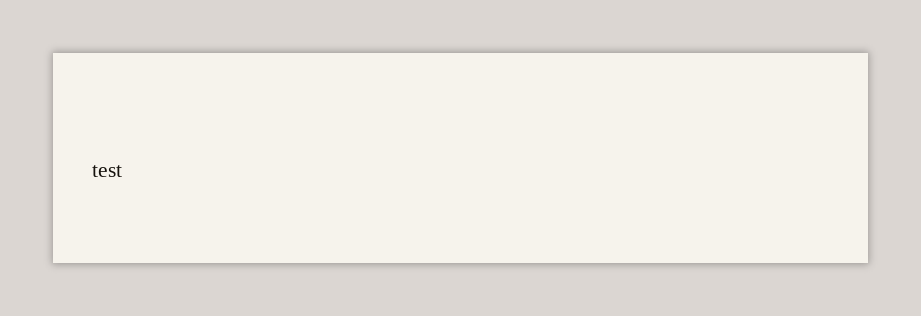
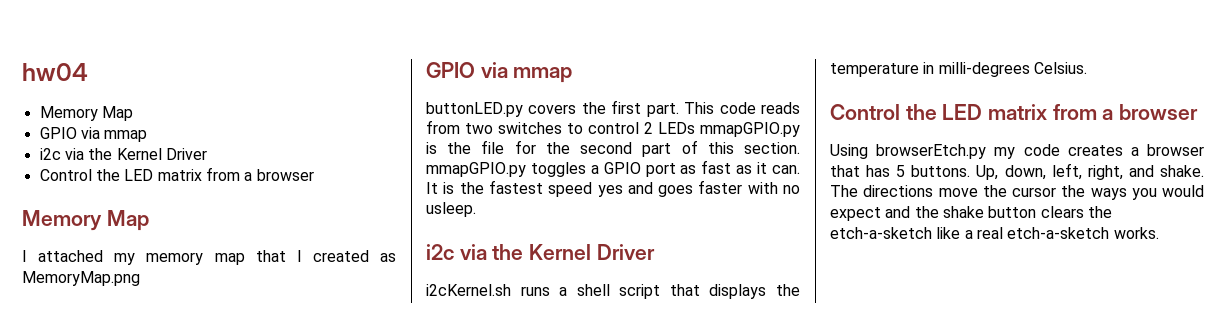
- test
+ hw04
+ Memory Map
+ GPIO via mmap
+ i2c via the Kernel Driver
+ Control the LED matrix from a browser
+ Memory Map
+ I attached my memory map that I created as MemoryMap.png
+ GPIO via mmap
+ buttonLED.py covers the first part. This code reads from two switches to control 2 LEDs mmapGPIO.py is the file for the second part of this section. mmapGPIO.py toggles a GPIO port as fast as it can. It is the fastest speed yes and goes faster with no usleep.
+ i2c via the Kernel Driver
+ i2cKernel.sh runs a shell script that displays the temperature in milli-degrees Celsius.
+ Control the LED matrix from a browser
+ Using browserEtch.py my code creates a browser that has 5 buttons. Up, down, left, right, and shake. The directions move the cursor the ways you would expect and the shake button clears the etch-a-sketch like a real etch-a-sketch works.

